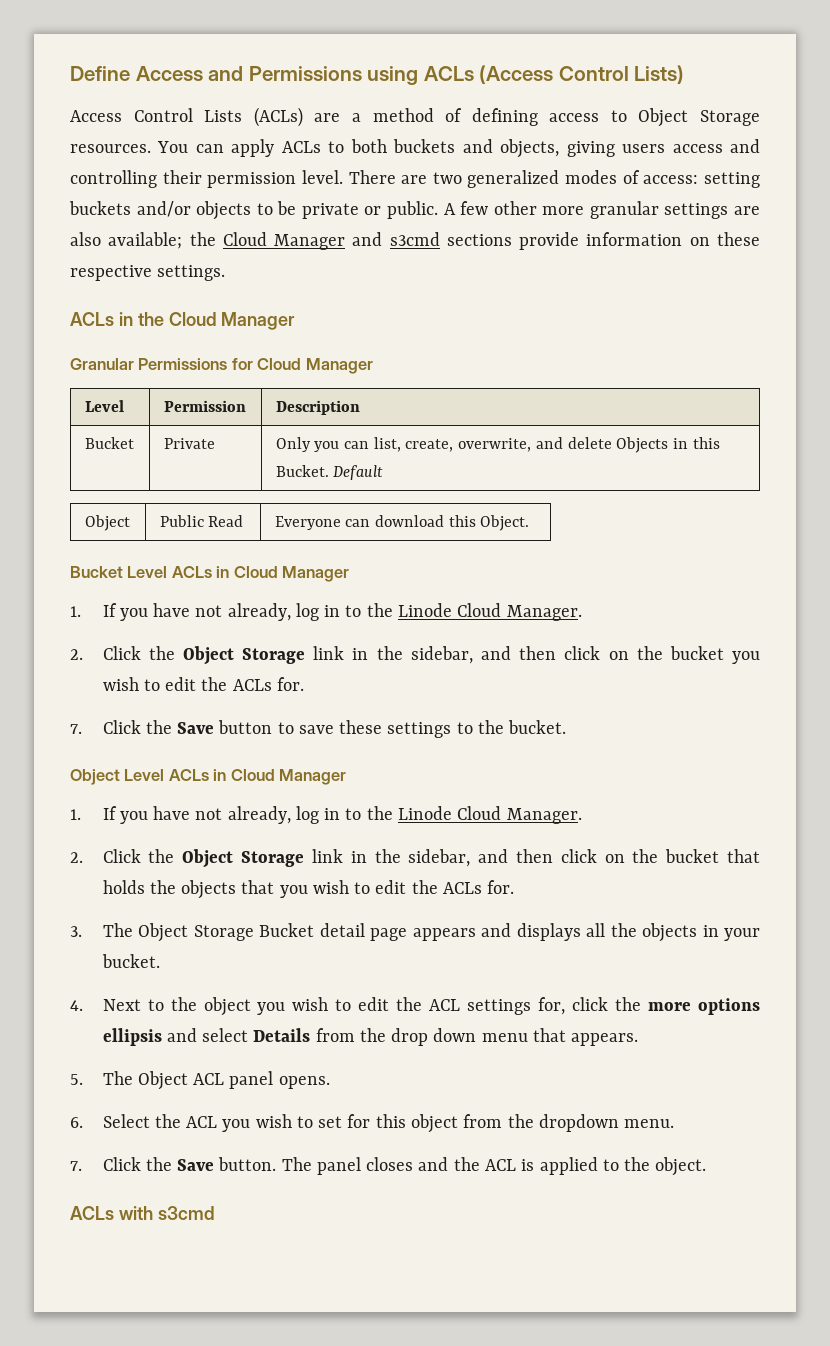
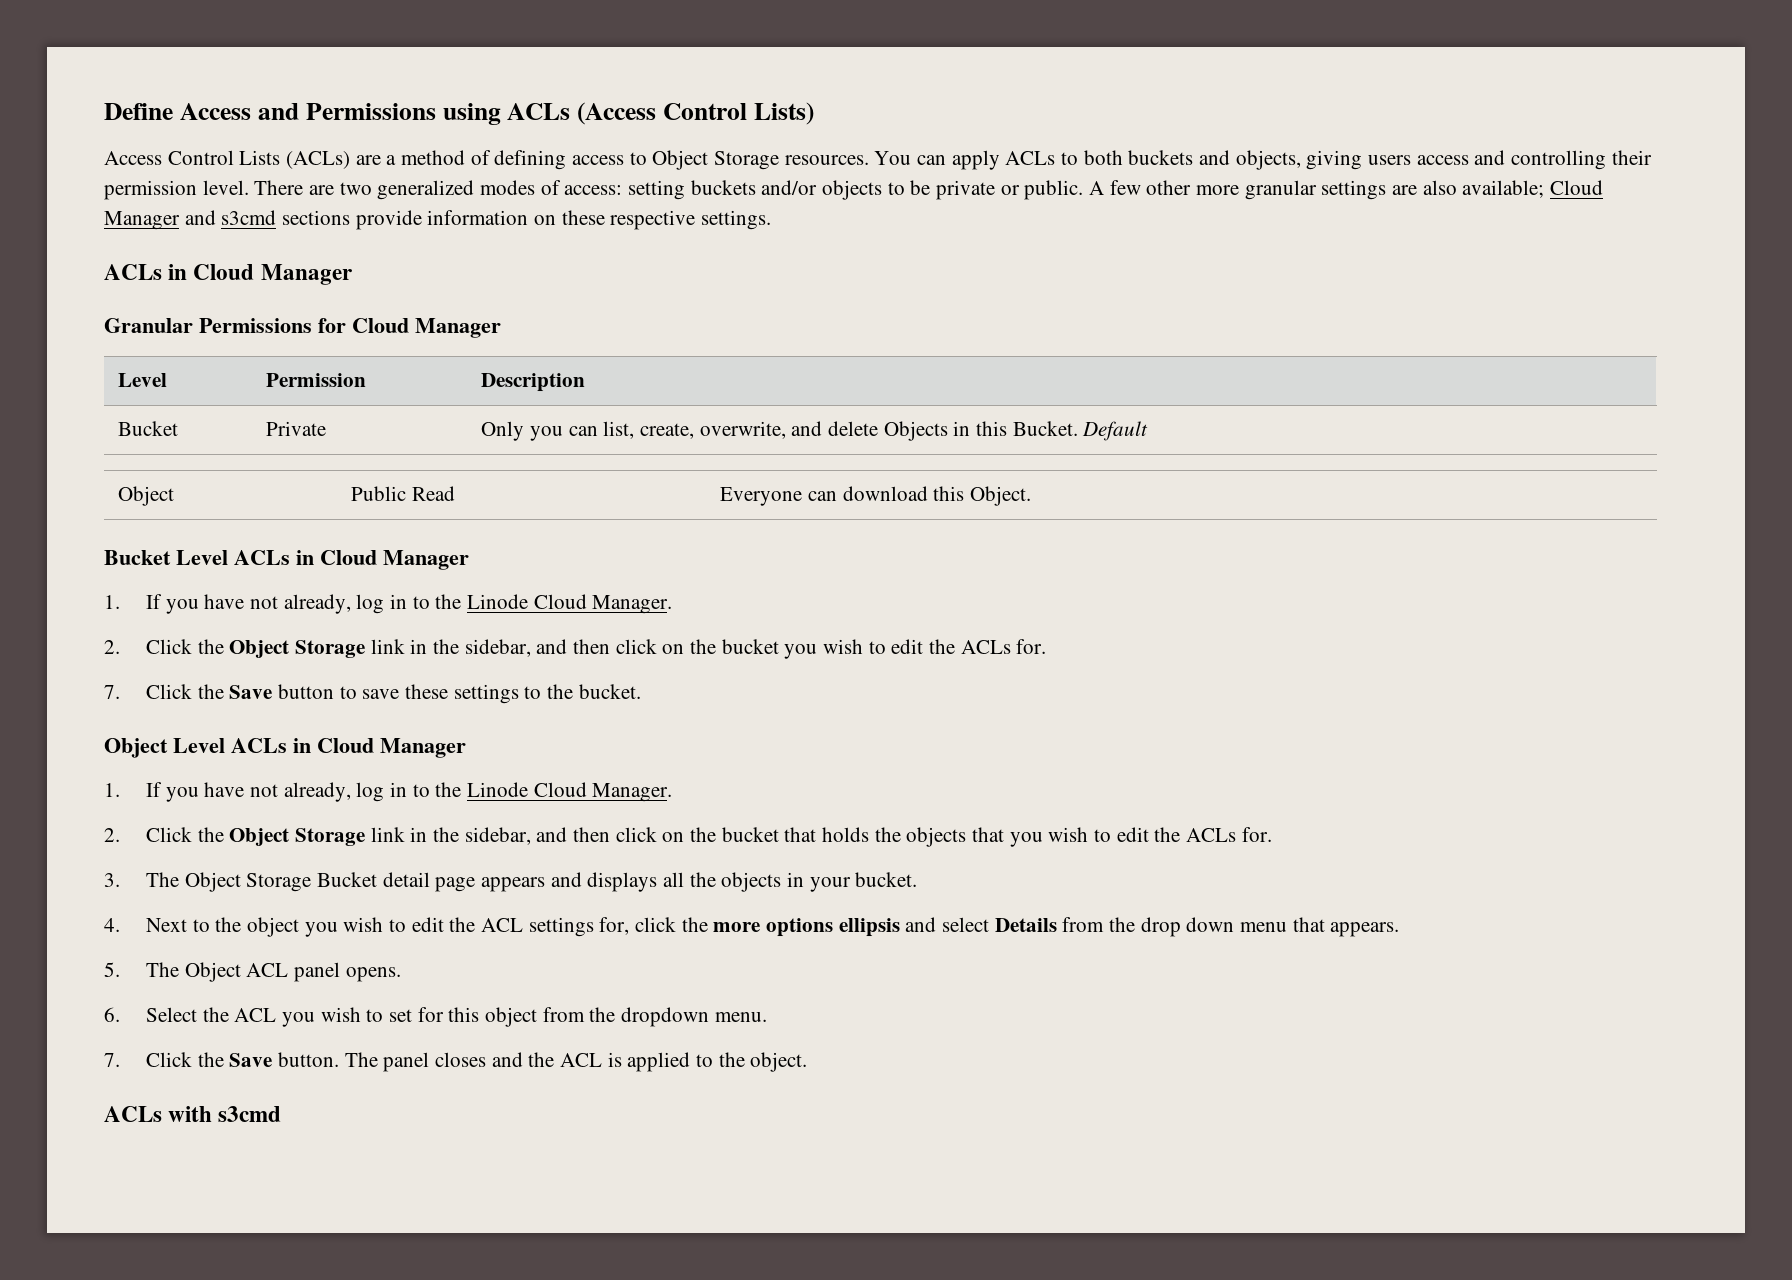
- A few other more granular settings are also available; the Cloud Manager and s3cmd sections provide information on these respective settings.
- ACLs in the Cloud Manager
+ A few other more granular settings are also available; Cloud Manager and s3cmd sections provide information on these respective settings.
+ ACLs in Cloud Manager

